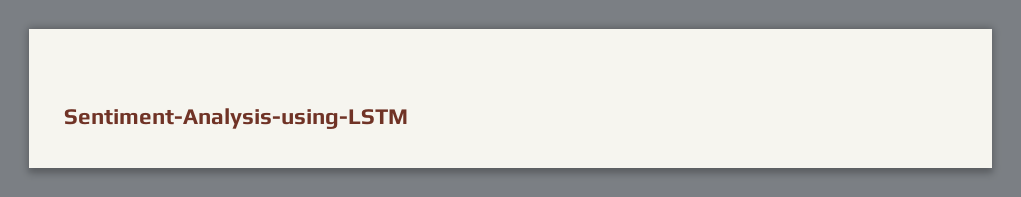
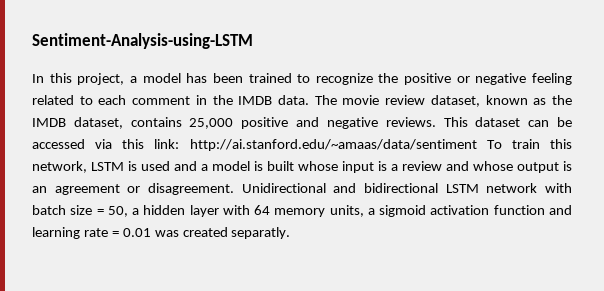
+ In this project, a model has been trained to recognize the positive or negative feeling related to each comment in the IMDB data. The movie review dataset, known as the IMDB dataset, contains 25,000 positive and negative reviews. This dataset can be accessed via this link: http://ai.stanford.edu/~amaas/data/sentiment To train this network, LSTM is used and a model is built whose input is a review and whose output is an agreement or disagreement. Unidirectional and bidirectional LSTM network with batch size = 50, a hidden layer with 64 memory units, a sigmoid activation function and learning rate = 0.01 was created separatly.

